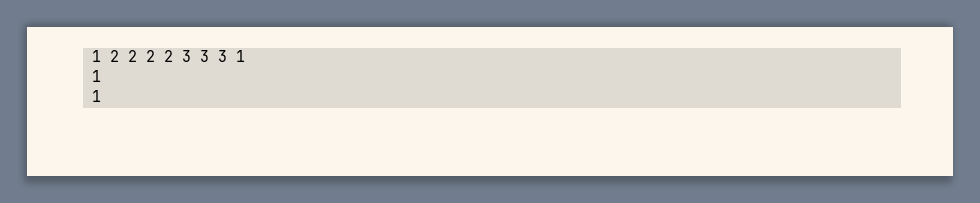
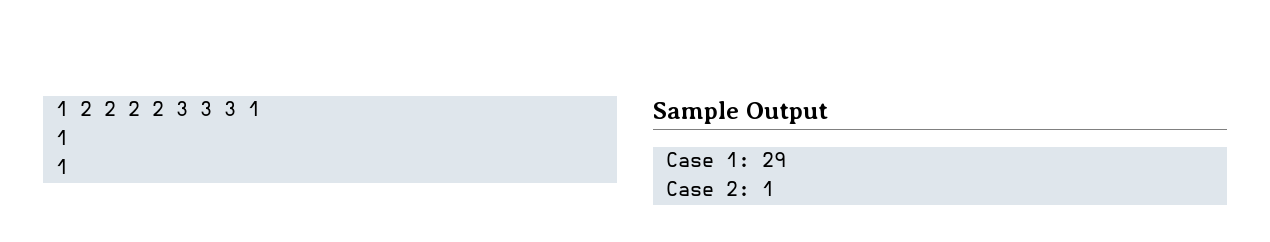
+ Sample Output
+ Case 1: 29
+ Case 2: 1

